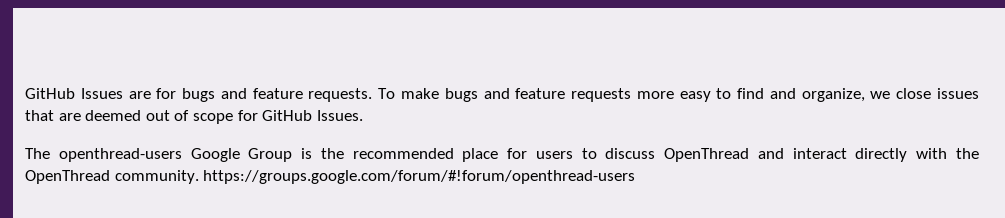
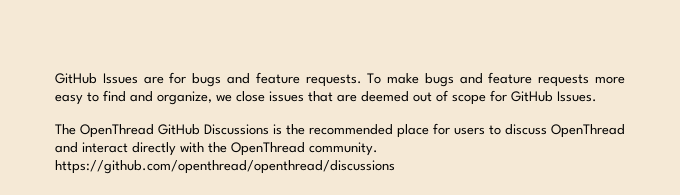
- The openthread-users Google Group is the recommended place for users to discuss OpenThread and interact directly with the OpenThread community. https://groups.google.com/forum/#!forum/openthread-users
+ The OpenThread GitHub Discussions is the recommended place for users to discuss OpenThread and interact directly with the OpenThread community. https://github.com/openthread/openthread/discussions

